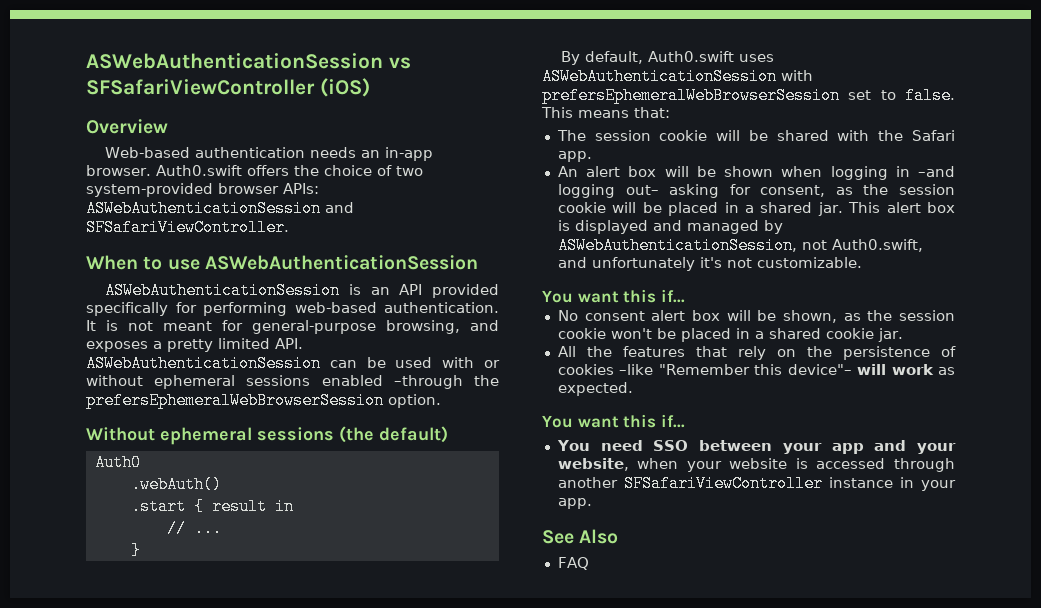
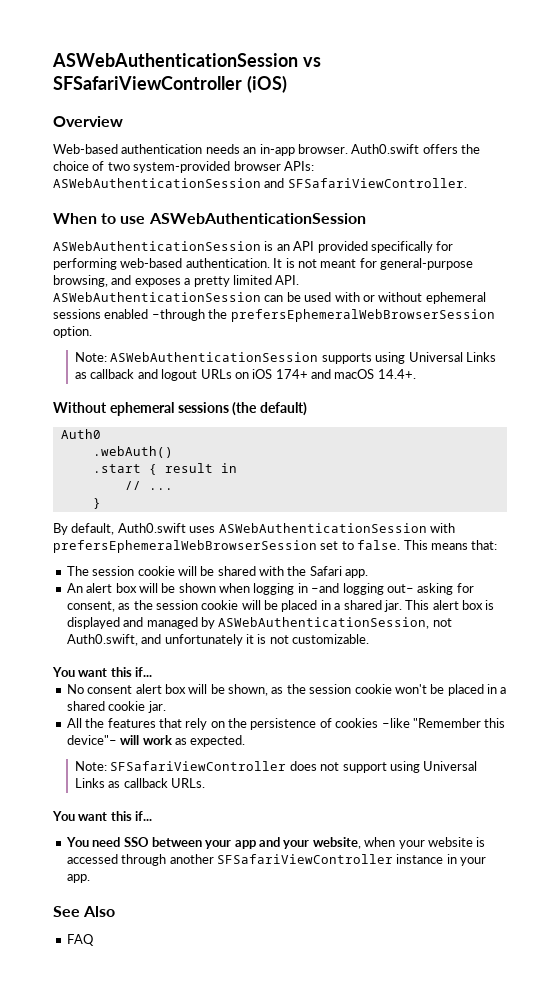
+ Note: ASWebAuthenticationSession supports using Universal Links as callback and logout URLs on iOS 174+ and macOS 14.4+.
- This alert box is displayed and managed by ASWebAuthenticationSession, not Auth0.swift, and unfortunately it's not customizable.
+ This alert box is displayed and managed by ASWebAuthenticationSession, not Auth0.swift, and unfortunately it is not customizable.
+ Note: SFSafariViewController does not support using Universal Links as callback URLs.

